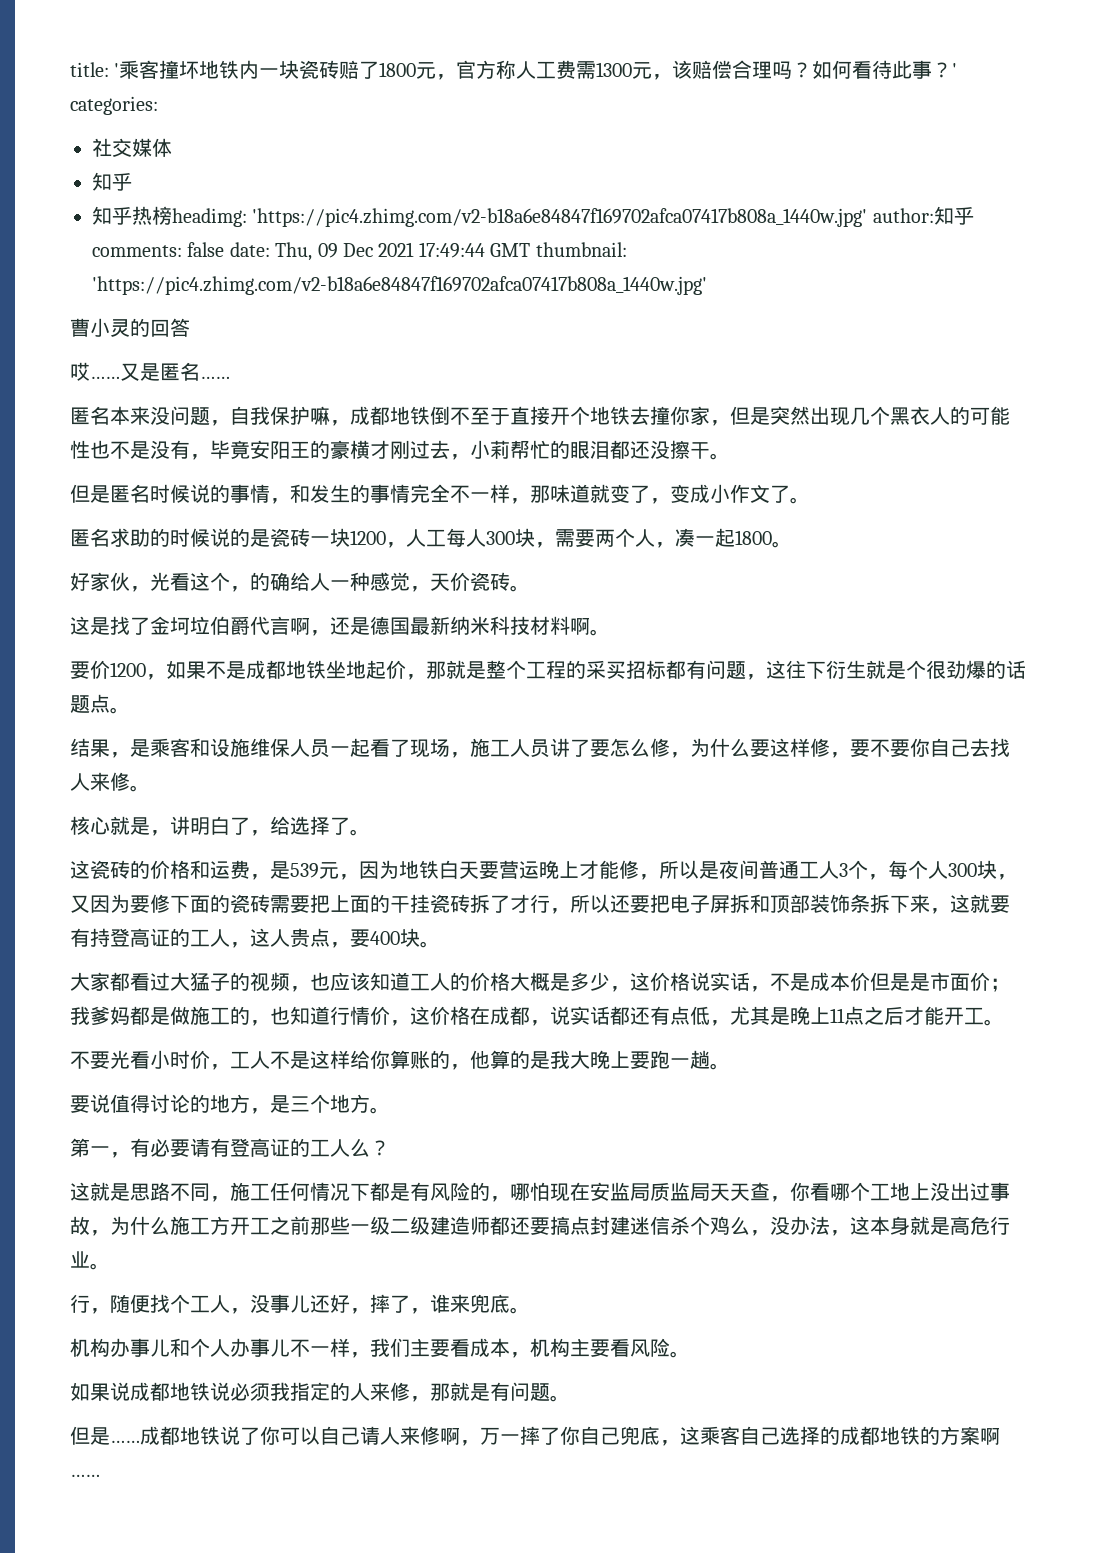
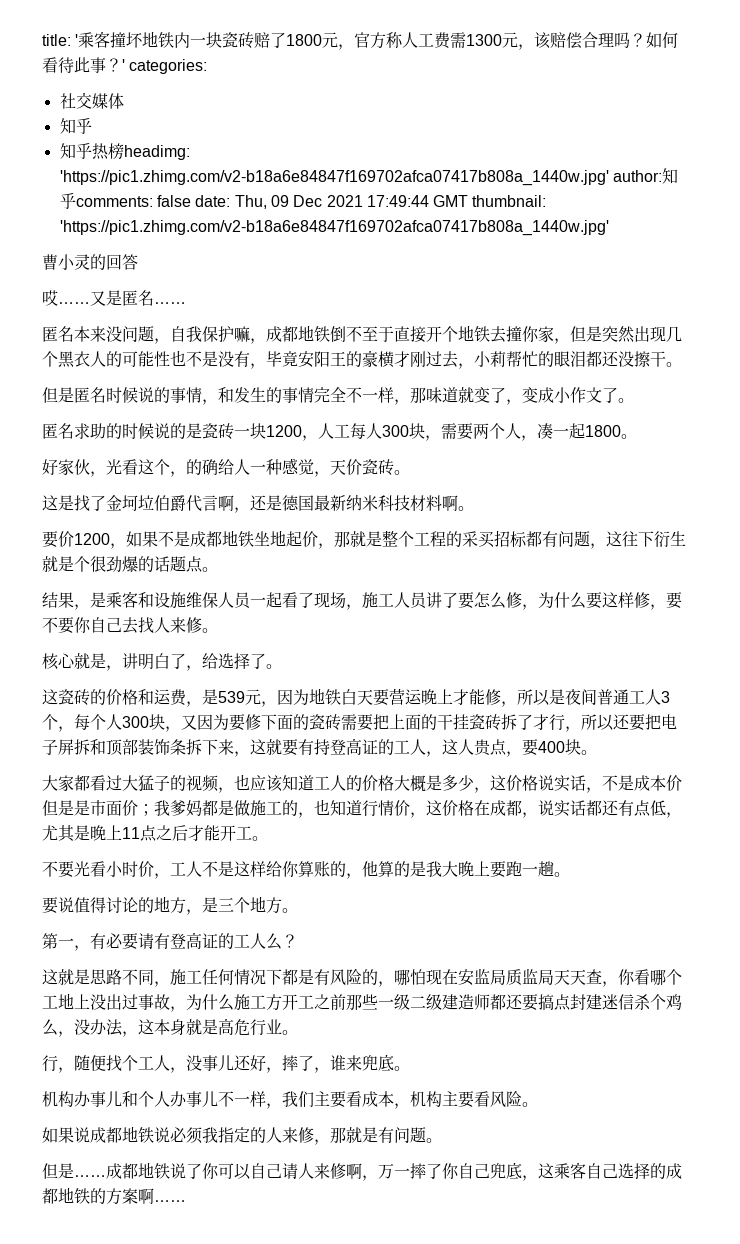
- 知乎热榜headimg: 'https://pic4.zhimg.com/v2-b18a6e84847f169702afca07417b808a_1440w.jpg' author:知乎comments: false date: Thu, 09 Dec 2021 17:49:44 GMT thumbnail: 'https://pic4.zhimg.com/v2-b18a6e84847f169702afca07417b808a_1440w.jpg'
+ 知乎热榜headimg: 'https://pic1.zhimg.com/v2-b18a6e84847f169702afca07417b808a_1440w.jpg' author:知乎comments: false date: Thu, 09 Dec 2021 17:49:44 GMT thumbnail: 'https://pic1.zhimg.com/v2-b18a6e84847f169702afca07417b808a_1440w.jpg'

